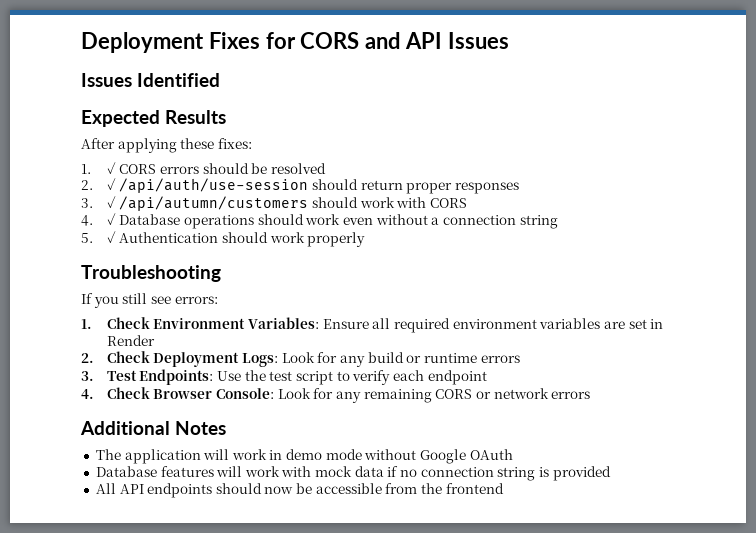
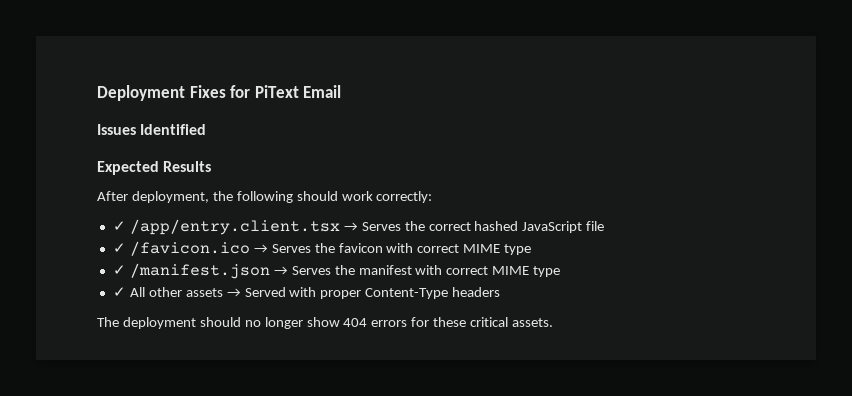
- Deployment Fixes for CORS and API Issues
+ Deployment Fixes for PiText Email
- After applying these fixes:
- 1. ✓ CORS errors should be resolved
- 2. ✓ /api/auth/use-session should return proper responses
- 3. ✓ /api/autumn/customers should work with CORS
- 4. ✓ Database operations should work even without a connection string
- 5. ✓ Authentication should work properly
- Troubleshooting
- If you still see errors:
- 1. Check Environment Variables: Ensure all required environment variables are set in Render
- 2. Check Deployment Logs: Look for any build or runtime errors
- 3. Test Endpoints: Use the test script to verify each endpoint
- 4. Check Browser Console: Look for any remaining CORS or network errors
- Additional Notes
- The application will work in demo mode without Google OAuth
- Database features will work with mock data if no connection string is provided
- All API endpoints should now be accessible from the frontend
+ After deployment, the following should work correctly:
+ ✓ /app/entry.client.tsx → Serves the correct hashed JavaScript file
+ ✓ /favicon.ico → Serves the favicon with correct MIME type
+ ✓ /manifest.json → Serves the manifest with correct MIME type
+ ✓ All other assets → Served with proper Content-Type headers
+ The deployment should no longer show 404 errors for these critical assets.

